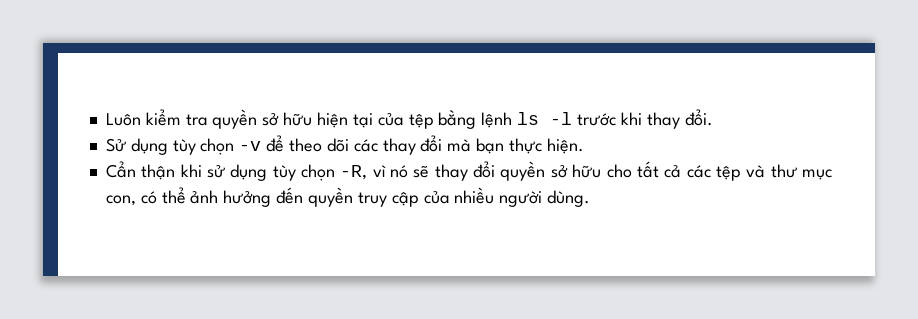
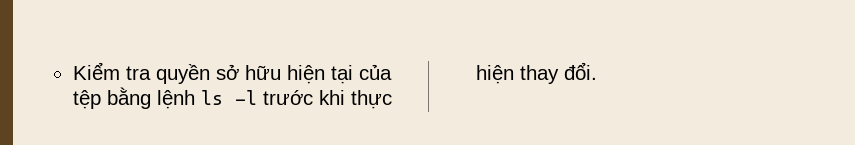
- Luôn kiểm tra quyền sở hữu hiện tại của tệp bằng lệnh ls -l trước khi thay đổi.
+ Kiểm tra quyền sở hữu hiện tại của tệp bằng lệnh ls -l trước khi thực hiện thay đổi.
- Sử dụng tùy chọn -v để theo dõi các thay đổi mà bạn thực hiện.
- Cẩn thận khi sử dụng tùy chọn -R, vì nó sẽ thay đổi quyền sở hữu cho tất cả các tệp và thư mục con, có thể ảnh hưởng đến quyền truy cập của nhiều người dùng.

